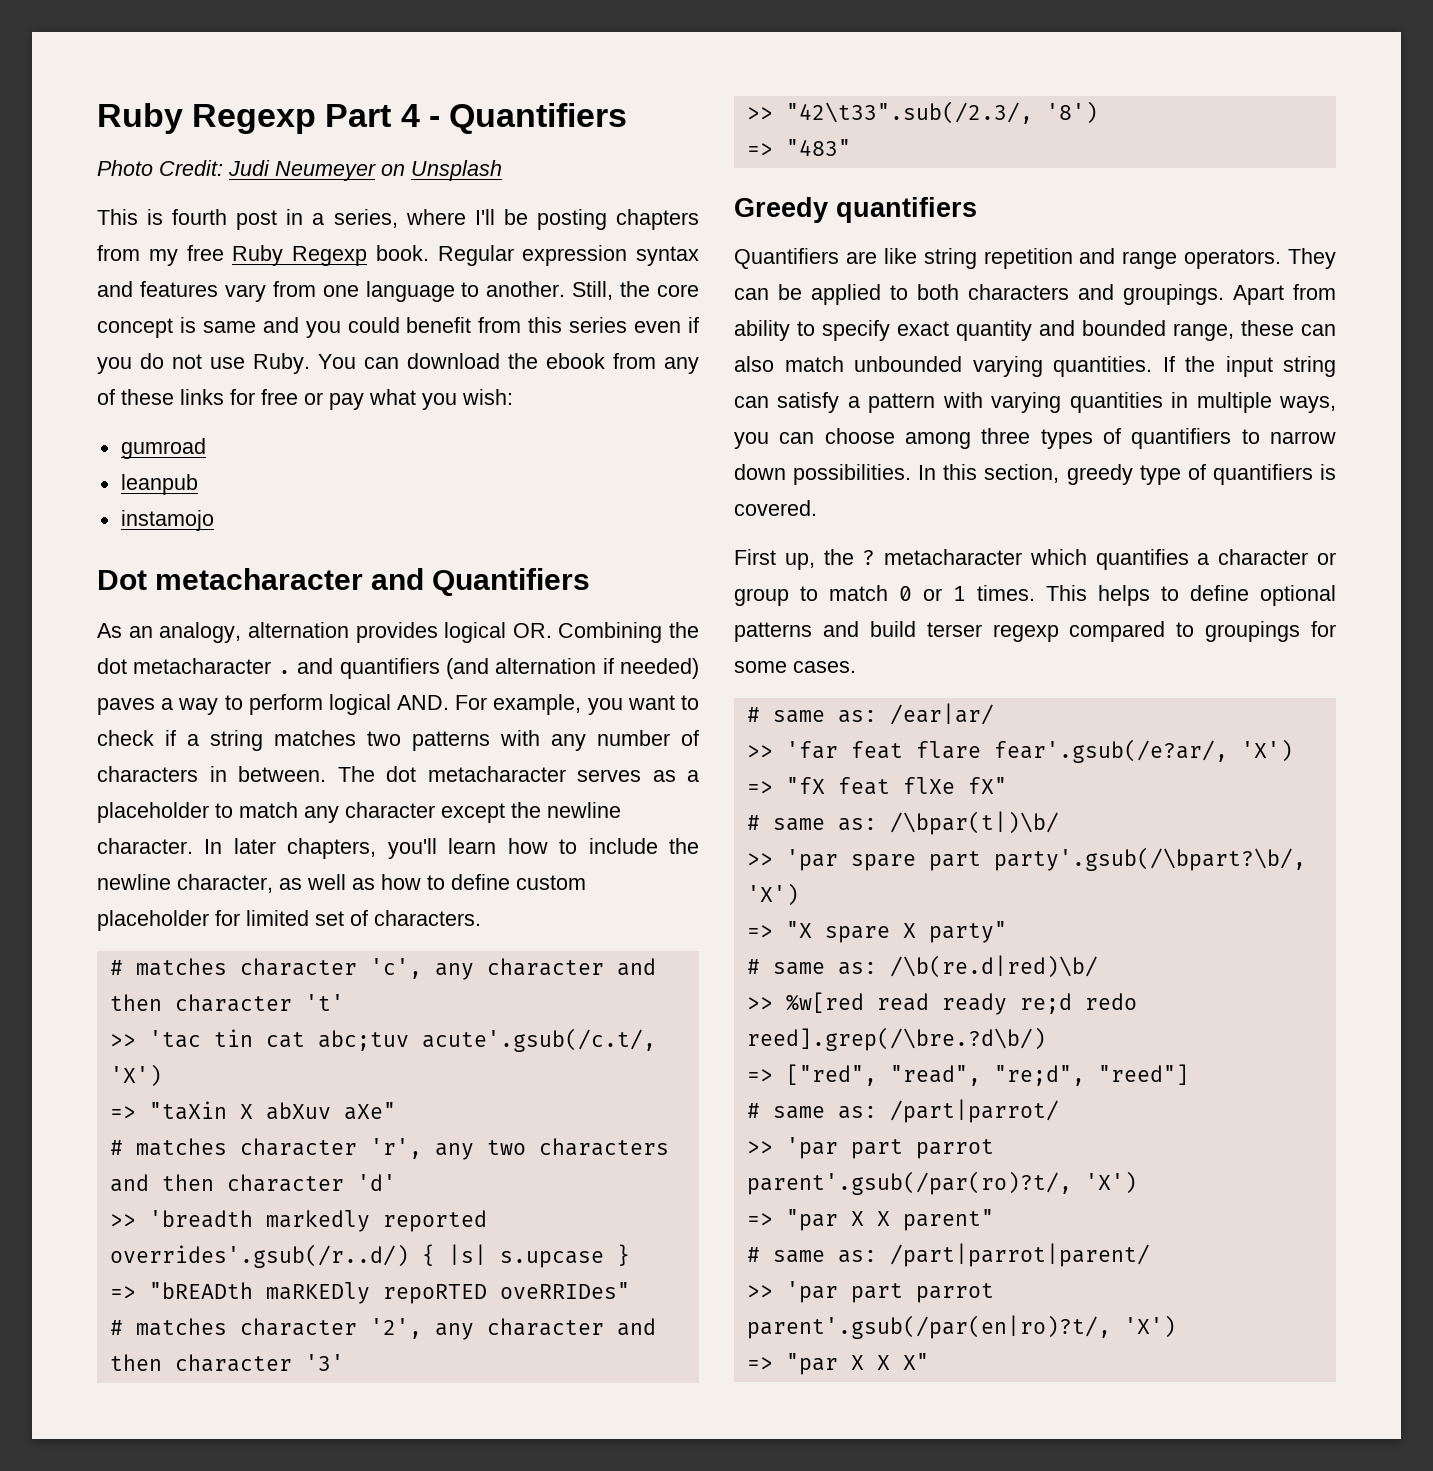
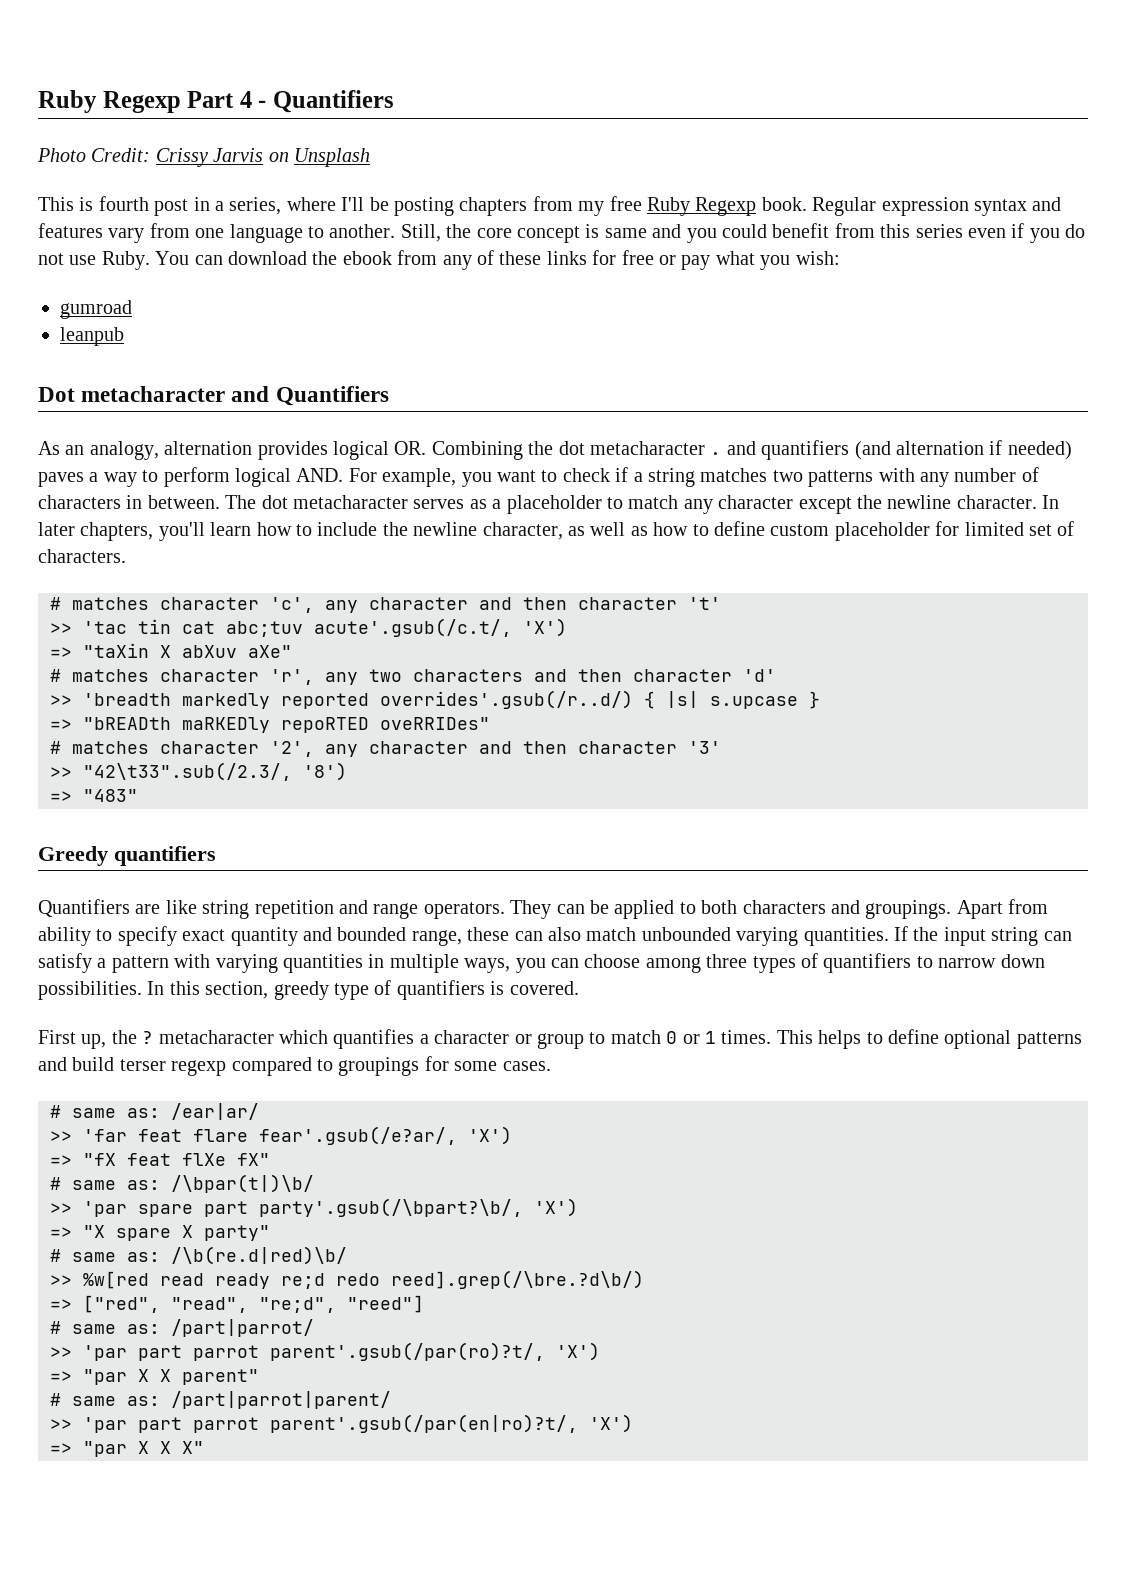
- Photo Credit: Judi Neumeyer on Unsplash
+ Photo Credit: Crissy Jarvis on Unsplash
- instamojo

